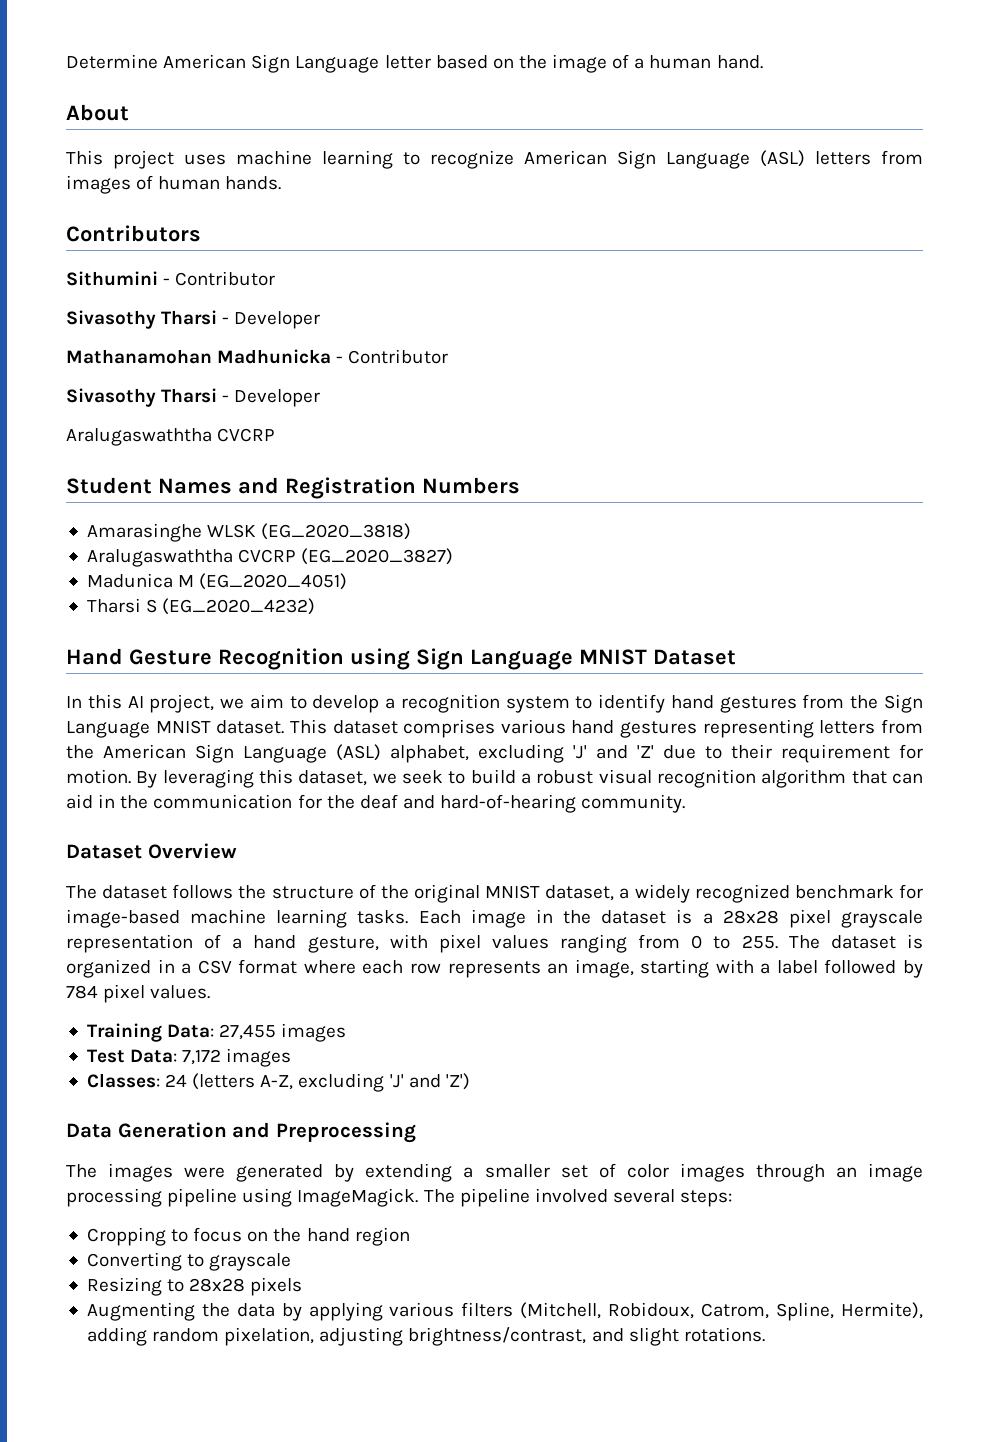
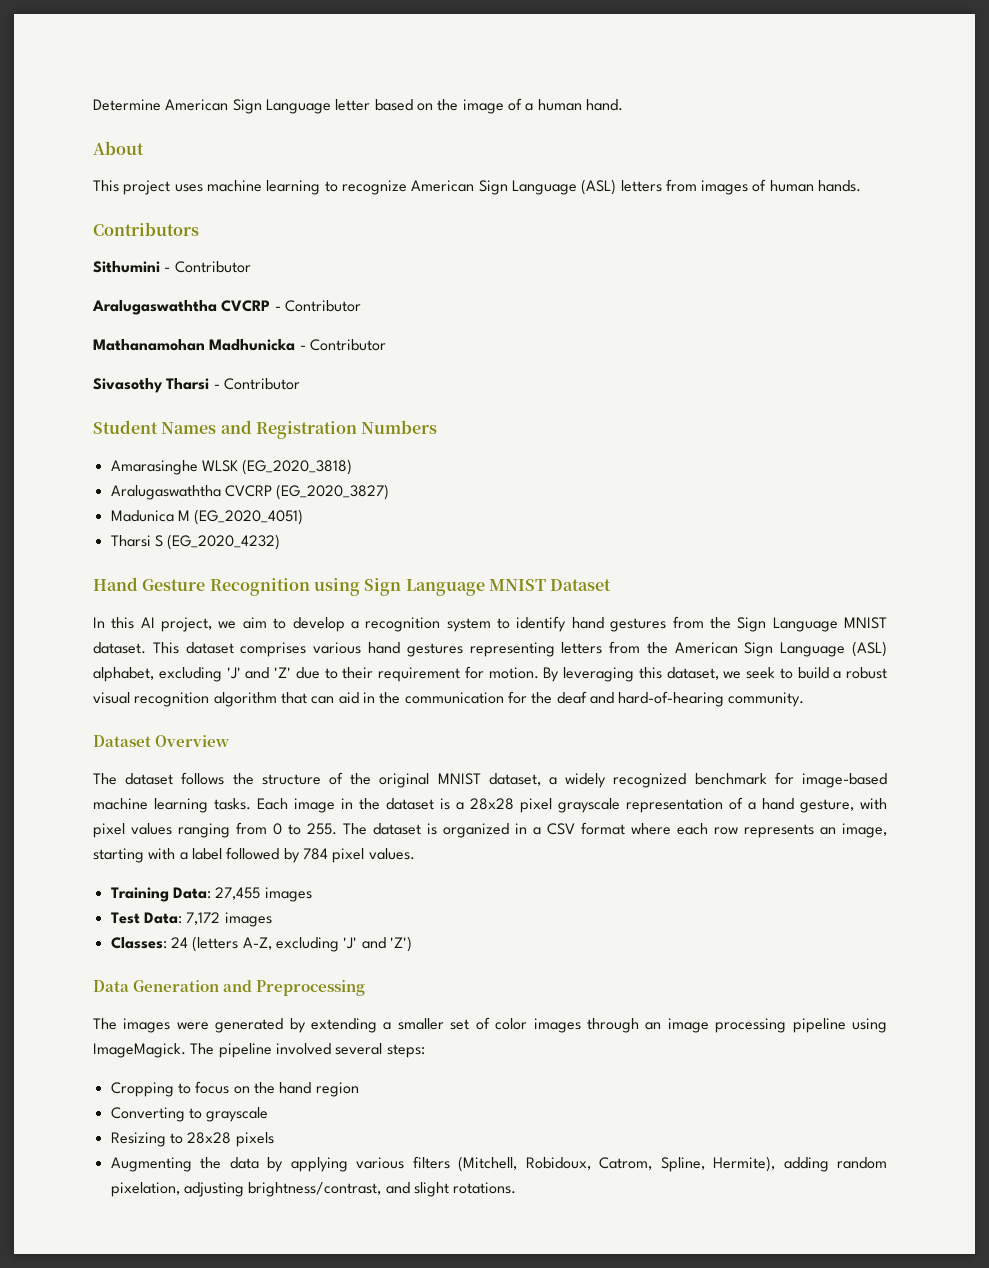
  Sithumini - Contributor
- Sivasothy Tharsi - Developer
+ Aralugaswaththa CVCRP - Contributor
  Mathanamohan Madhunicka - Contributor
- Sivasothy Tharsi - Developer
- Aralugaswaththa CVCRP
+ Sivasothy Tharsi - Contributor

